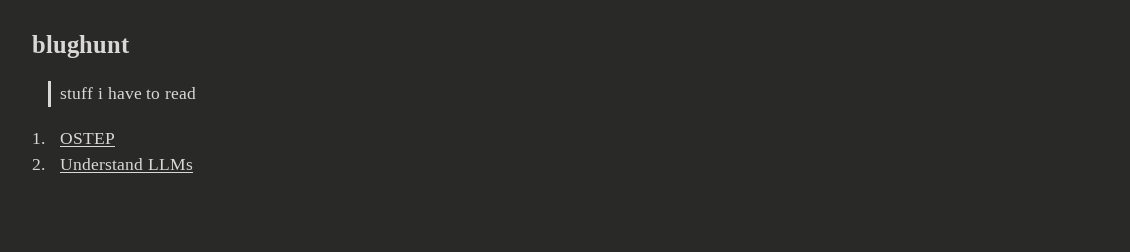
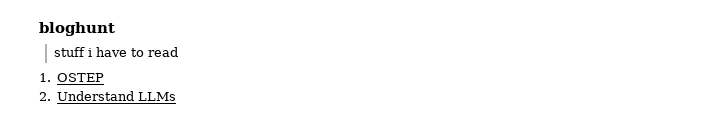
- blughunt
+ bloghunt

